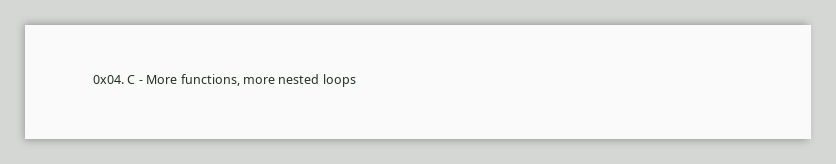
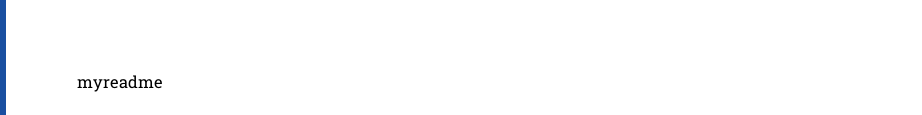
- 0x04. C - More functions, more nested loops
+ myreadme

